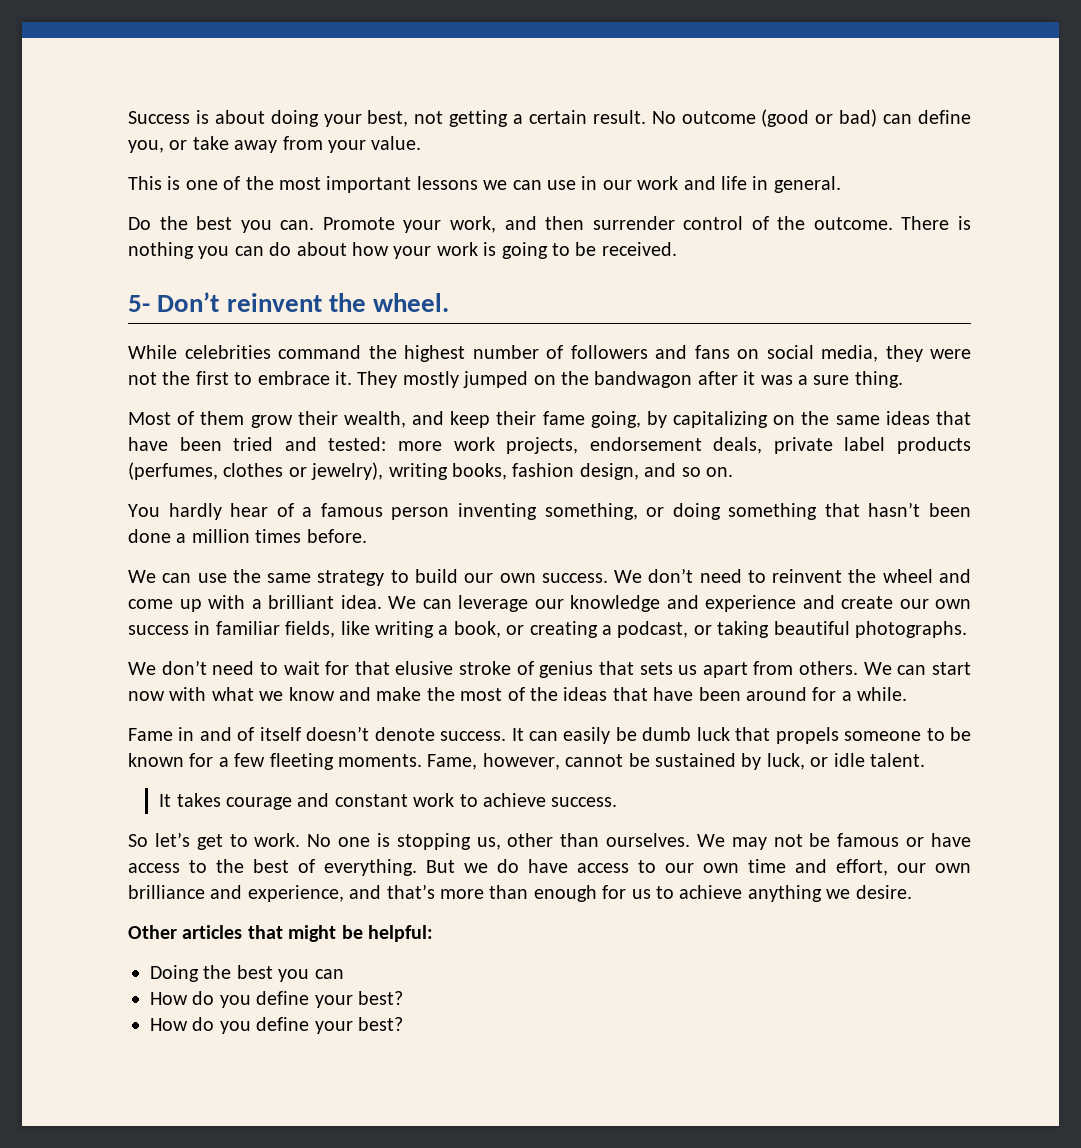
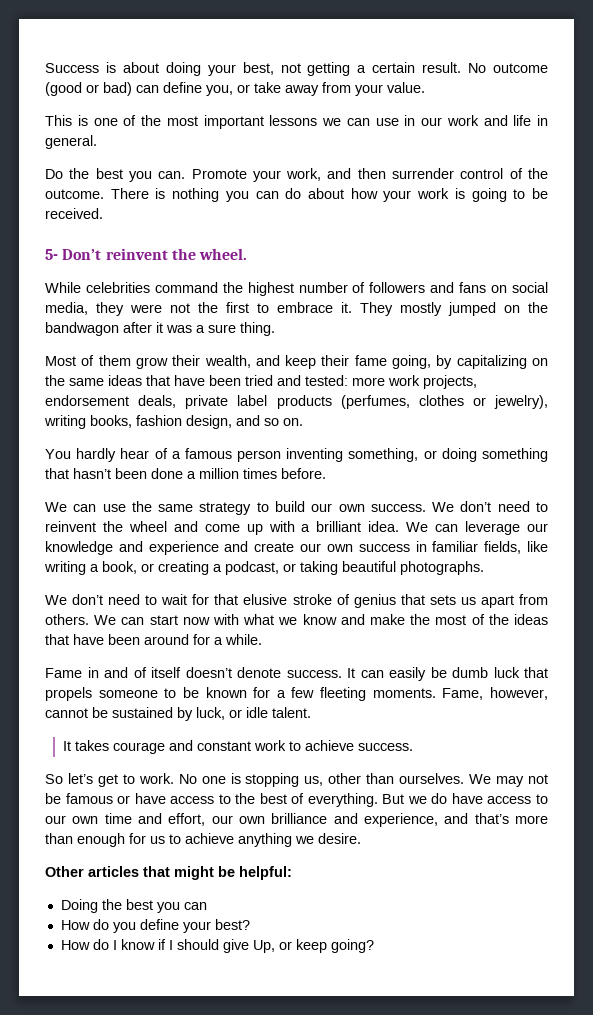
  Doing the best you can
  How do you define your best?
- How do you define your best?
+ How do I know if I should give Up, or keep going?

